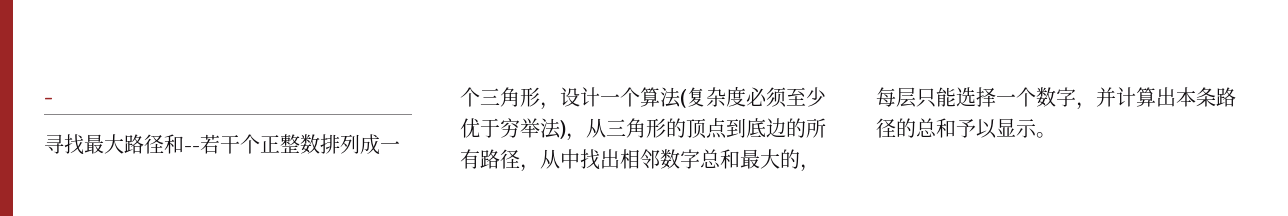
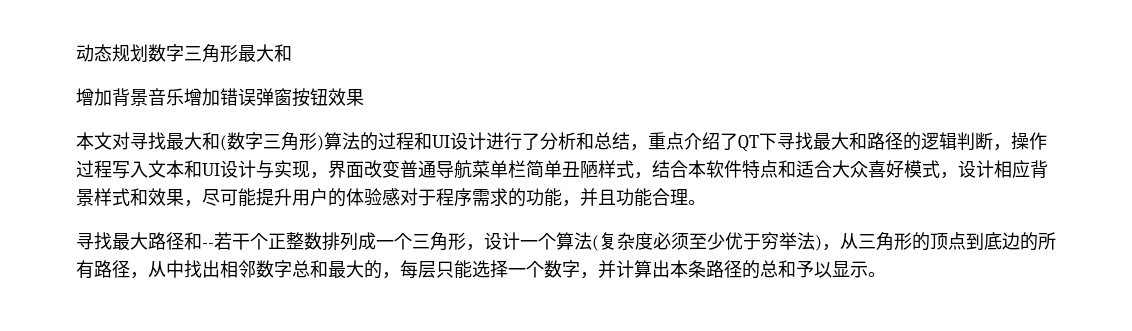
- -
+ 动态规划数字三角形最大和
+ 增加背景音乐增加错误弹窗按钮效果
+ 本文对寻找最大和(数字三角形)算法的过程和UI设计进行了分析和总结，重点介绍了QT下寻找最大和路径的逻辑判断，操作过程写入文本和UI设计与实现，界面改变普通导航菜单栏简单丑陋样式，结合本软件特点和适合大众喜好模式，设计相应背景样式和效果，尽可能提升用户的体验感对于程序需求的功能，并且功能合理。

